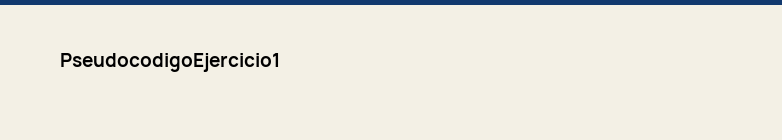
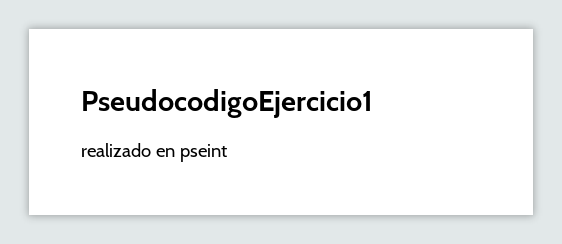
+ realizado en pseint

